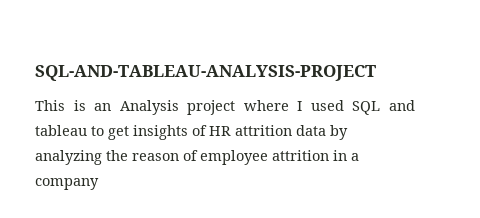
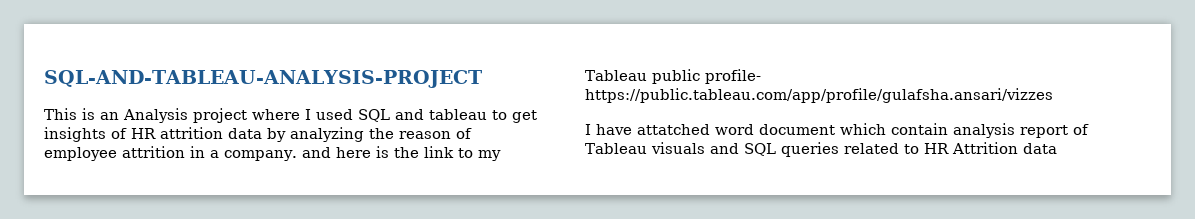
- This is an Analysis project where I used SQL and tableau to get insights of HR attrition data by analyzing the reason of employee attrition in a company
+ This is an Analysis project where I used SQL and tableau to get insights of HR attrition data by analyzing the reason of employee attrition in a company. and here is the link to my Tableau public profile- https://public.tableau.com/app/profile/gulafsha.ansari/vizzes
+ I have attatched word document which contain analysis report of Tableau visuals and SQL queries related to HR Attrition data

